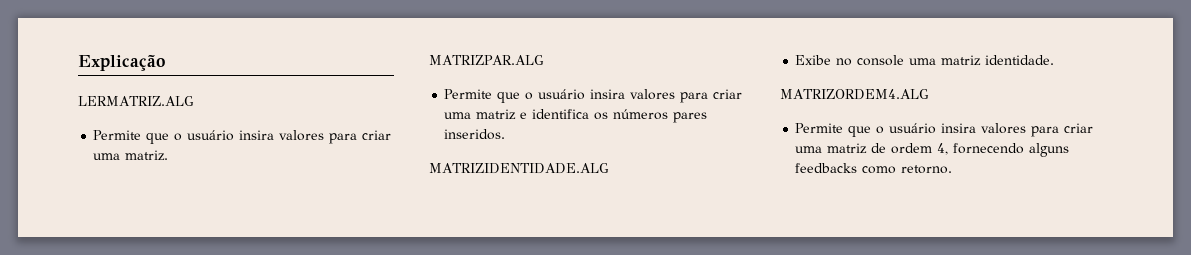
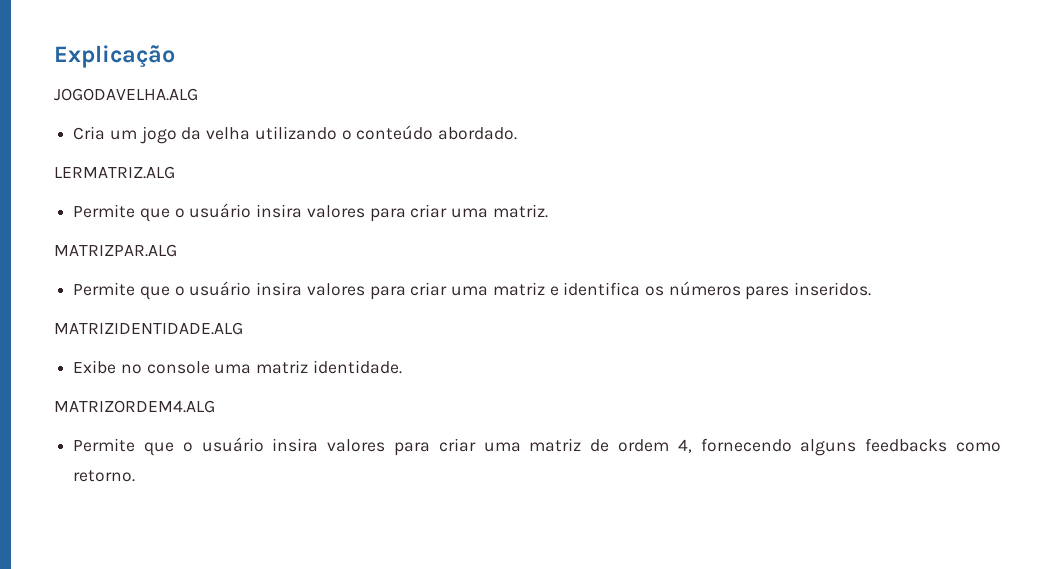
+ JOGODAVELHA.ALG
+ Cria um jogo da velha utilizando o conteúdo abordado.

